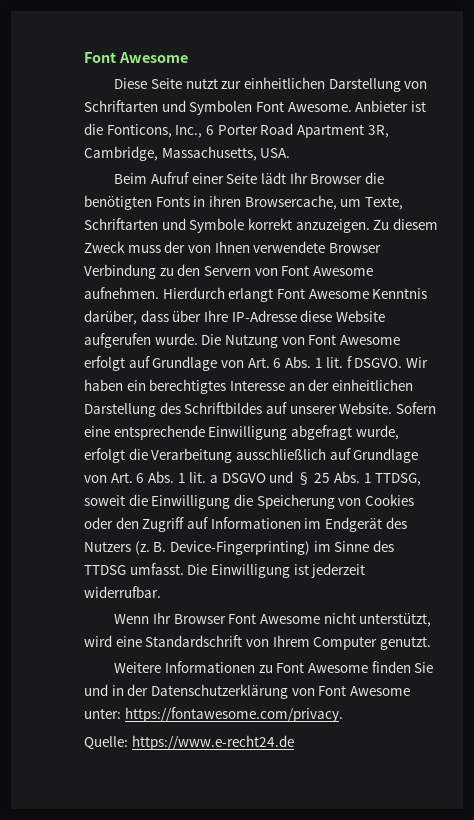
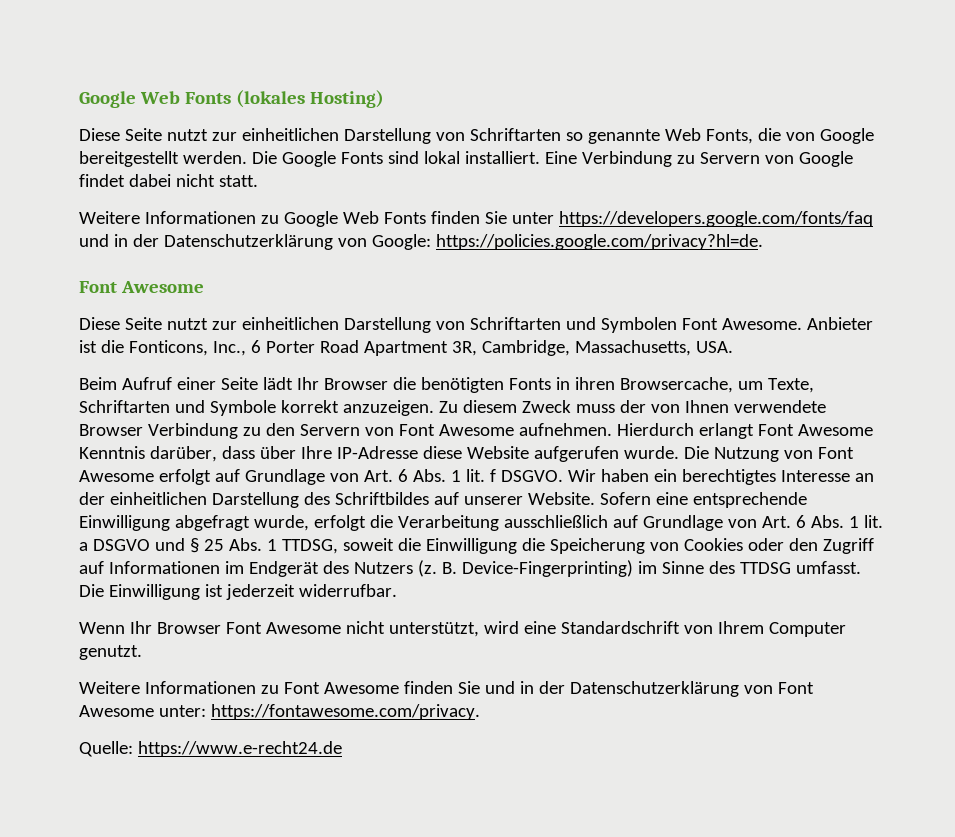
+ Google Web Fonts (lokales Hosting)
+ Diese Seite nutzt zur einheitlichen Darstellung von Schriftarten so genannte Web Fonts, die von Google bereitgestellt werden. Die Google Fonts sind lokal installiert. Eine Verbindung zu Servern von Google findet dabei nicht statt.
+ Weitere Informationen zu Google Web Fonts finden Sie unter https://developers.google.com/fonts/faq und in der Datenschutzerklärung von Google: https://policies.google.com/privacy?hl=de.

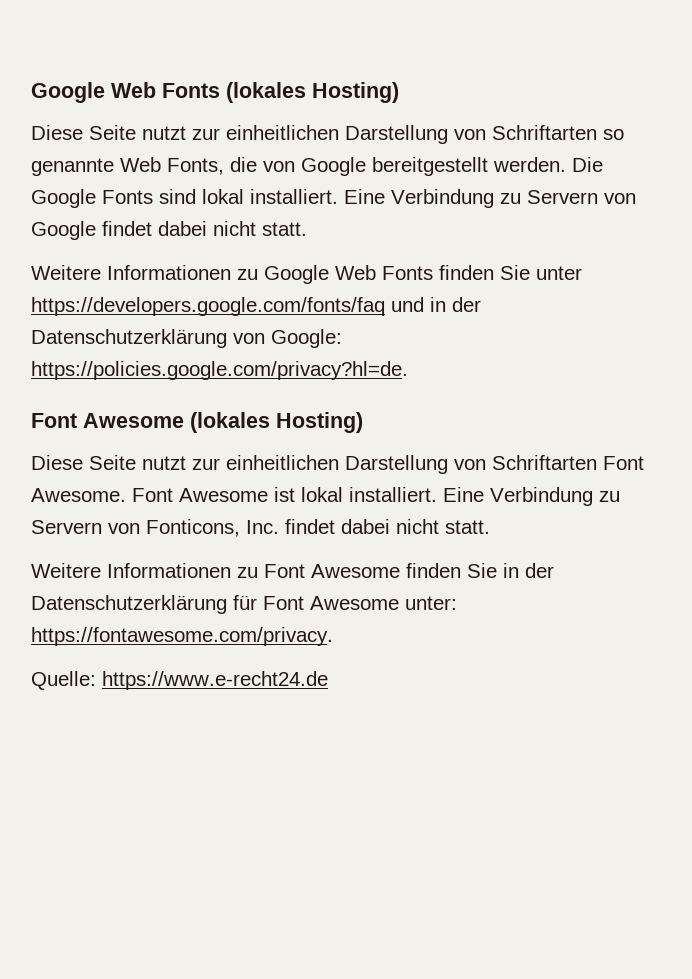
  Weitere Informationen zu Google Web Fonts finden Sie unter https://developers.google.com/fonts/faq und in der Datenschutzerklärung von Google: https://policies.google.com/privacy?hl=de.
- Font Awesome
- Diese Seite nutzt zur einheitlichen Darstellung von Schriftarten und Symbolen Font Awesome. Anbieter ist die Fonticons, Inc., 6 Porter Road Apartment 3R, Cambridge, Massachusetts, USA.
- Beim Aufruf einer Seite lädt Ihr Browser die benötigten Fonts in ihren Browsercache, um Texte, Schriftarten und Symbole korrekt anzuzeigen. Zu diesem Zweck muss der von Ihnen verwendete Browser Verbindung zu den Servern von Font Awesome aufnehmen. Hierdurch erlangt Font Awesome Kenntnis darüber, dass über Ihre IP-Adresse diese Website aufgerufen wurde. Die Nutzung von Font Awesome erfolgt auf Grundlage von Art. 6 Abs. 1 lit. f DSGVO. Wir haben ein berechtigtes Interesse an der einheitlichen Darstellung des Schriftbildes auf unserer Website. Sofern eine entsprechende Einwilligung abgefragt wurde, erfolgt die Verarbeitung ausschließlich auf Grundlage von Art. 6 Abs. 1 lit. a DSGVO und § 25 Abs. 1 TTDSG, soweit die Einwilligung die Speicherung von Cookies oder den Zugriff auf Informationen im Endgerät des Nutzers (z. B. Device-Fingerprinting) im Sinne des TTDSG umfasst. Die Einwilligung ist jederzeit widerrufbar.
- Wenn Ihr Browser Font Awesome nicht unterstützt, wird eine Standardschrift von Ihrem Computer genutzt.
+ Font Awesome (lokales Hosting)
+ Diese Seite nutzt zur einheitlichen Darstellung von Schriftarten Font Awesome. Font Awesome ist lokal installiert. Eine Verbindung zu Servern von Fonticons, Inc. findet dabei nicht statt.
- Weitere Informationen zu Font Awesome finden Sie und in der Datenschutzerklärung von Font Awesome unter: https://fontawesome.com/privacy.
+ Weitere Informationen zu Font Awesome finden Sie in der Datenschutzerklärung für Font Awesome unter: https://fontawesome.com/privacy.

